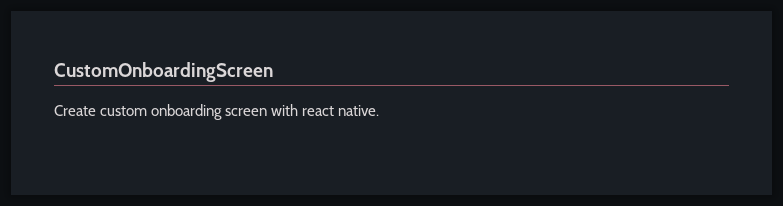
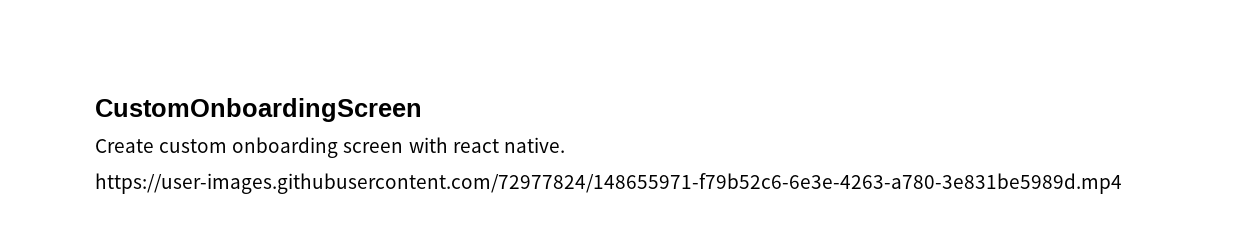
+ https://user-images.githubusercontent.com/72977824/148655971-f79b52c6-6e3e-4263-a780-3e831be5989d.mp4

